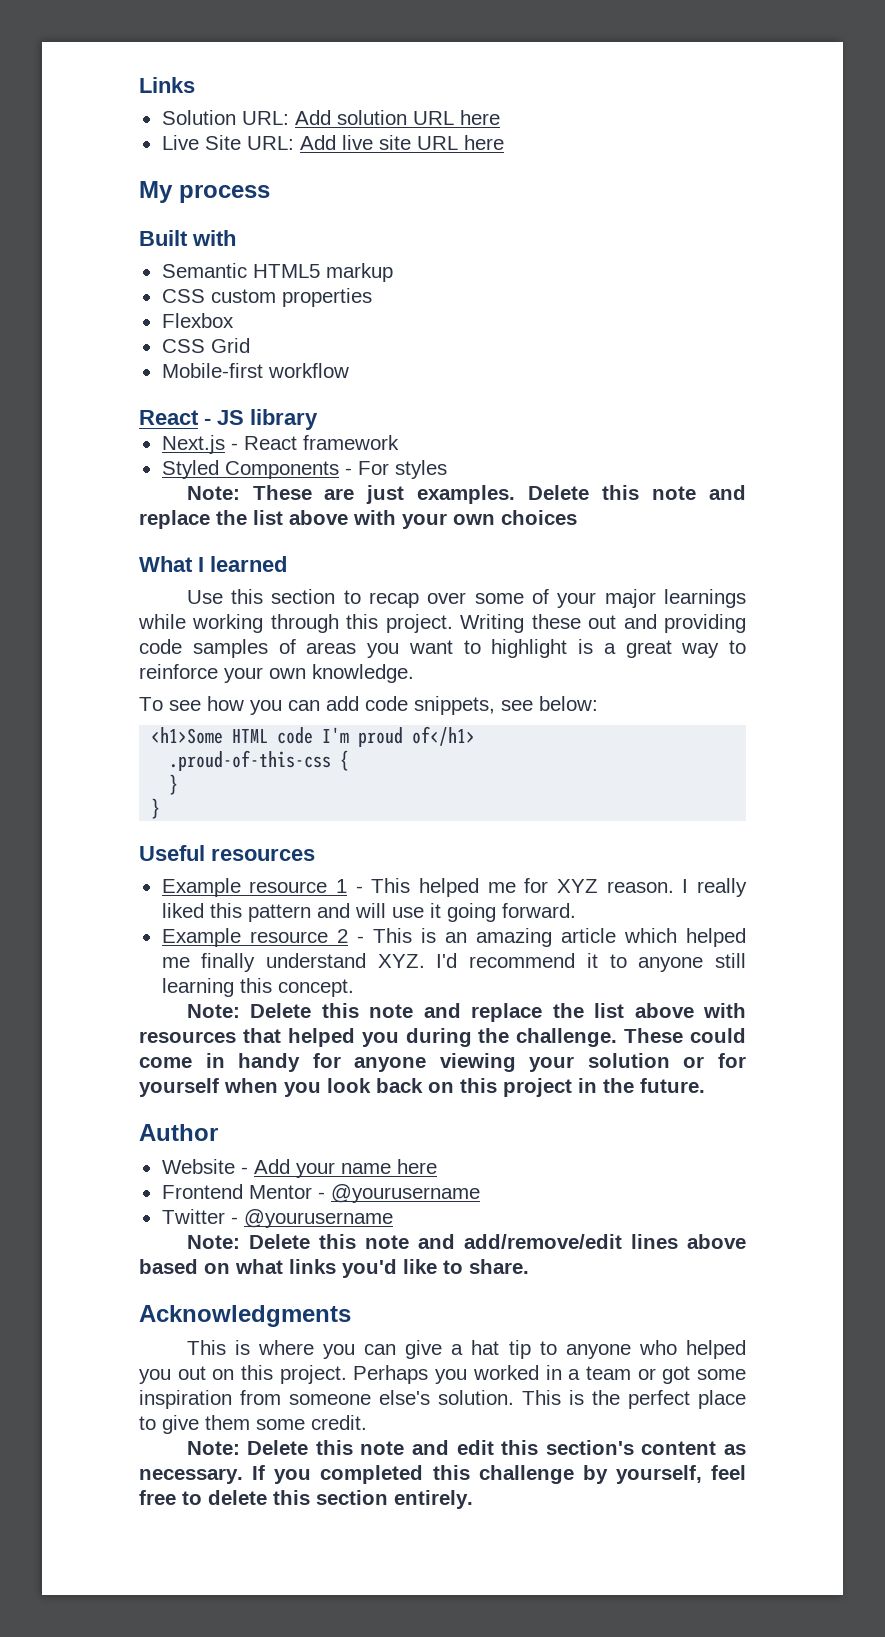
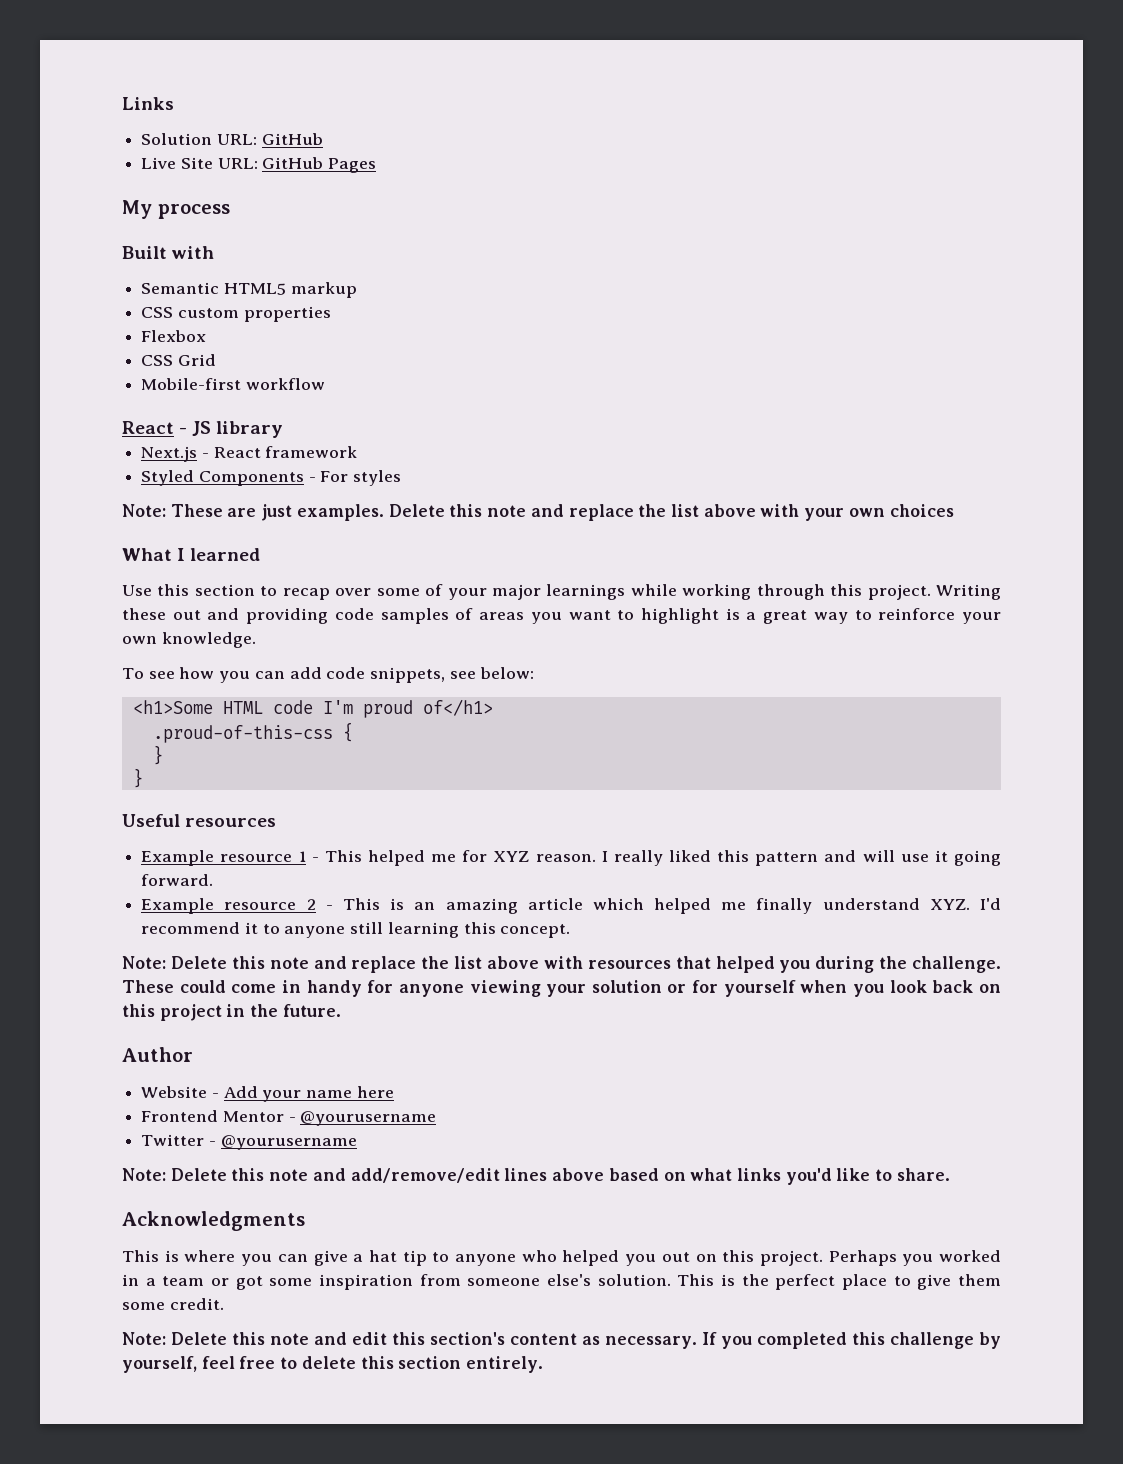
- Solution URL: Add solution URL here
+ Solution URL: GitHub
- Live Site URL: Add live site URL here
+ Live Site URL: GitHub Pages

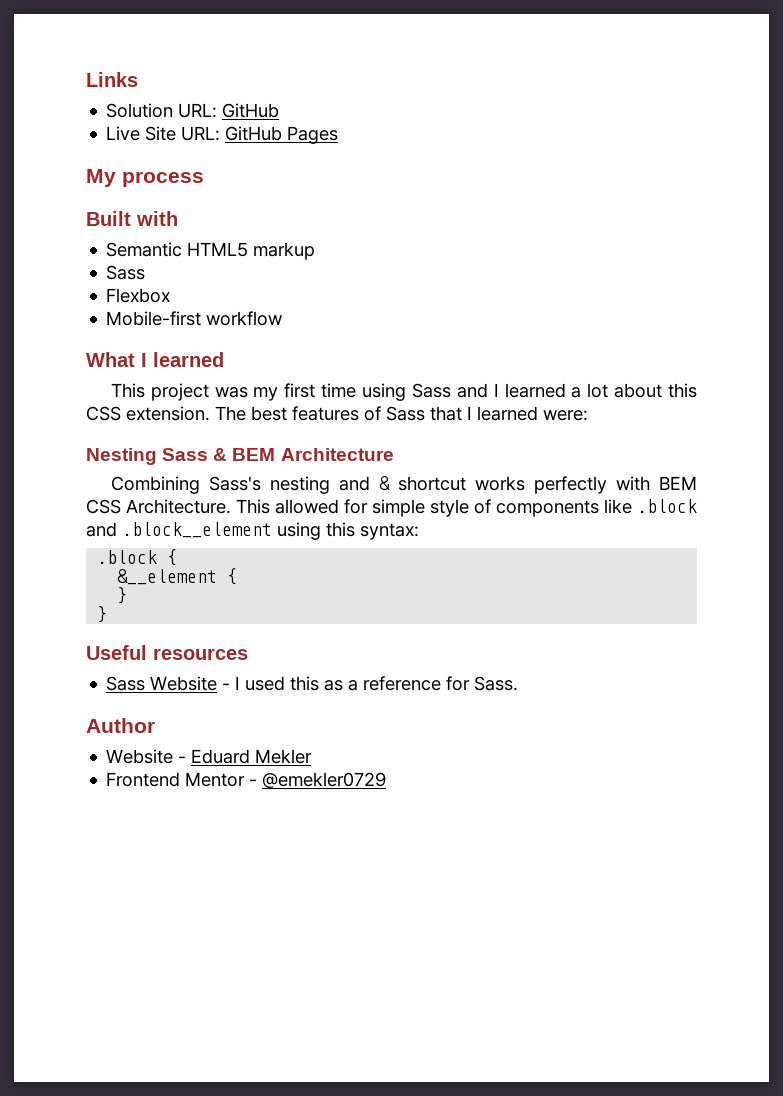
  Semantic HTML5 markup
- CSS custom properties
+ Sass
- CSS Grid
- React - JS library
- Next.js - React framework
- Styled Components - For styles
- Note: These are just examples. Delete this note and replace the list above with your own choices
  What I learned
- Use this section to recap over some of your major learnings while working through this project. Writing these out and providing code samples of areas you want to highlight is a great way to reinforce your own knowledge.
- To see how you can add code snippets, see below:
- <h1>Some HTML code I'm proud of</h1>
- .proud-of-this-css {
+ This project was my first time using Sass and I learned a lot about this CSS extension. The best features of Sass that I learned were:
+ Nesting Sass & BEM Architecture
+ Combining Sass's nesting and & shortcut works perfectly with BEM CSS Architecture. This allowed for simple style of components like .block and .block__element using this syntax:
+ .block {
+ &__element {
- Example resource 1 - This helped me for XYZ reason. I really liked this pattern and will use it going forward.
- Example resource 2 - This is an amazing article which helped me finally understand XYZ. I'd recommend it to anyone still learning this concept.
- Note: Delete this note and replace the list above with resources that helped you during the challenge. These could come in handy for anyone viewing your solution or for yourself when you look back on this project in the future.
+ Sass Website - I used this as a reference for Sass.
- Website - Add your name here
+ Website - Eduard Mekler
- Frontend Mentor - @yourusername
- Twitter - @yourusername
- Note: Delete this note and add/remove/edit lines above based on what links you'd like to share.
- Acknowledgments
- This is where you can give a hat tip to anyone who helped you out on this project. Perhaps you worked in a team or got some inspiration from someone else's solution. This is the perfect place to give them some credit.
- Note: Delete this note and edit this section's content as necessary. If you completed this challenge by yourself, feel free to delete this section entirely.
+ Frontend Mentor - @emekler0729

